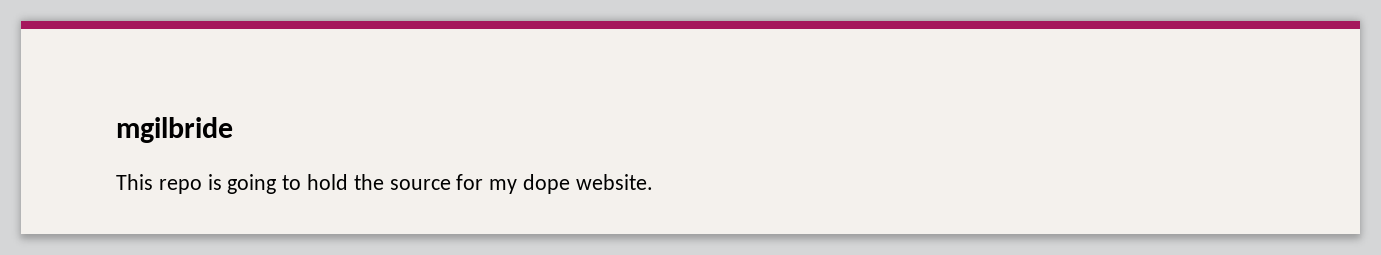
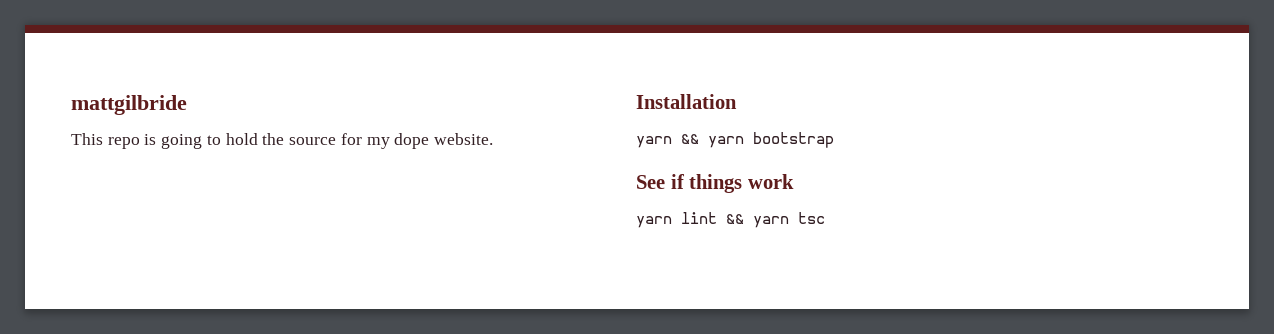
- mgilbride
+ mattgilbride
+ Installation
+ yarn && yarn bootstrap
+ See if things work
+ yarn lint && yarn tsc

